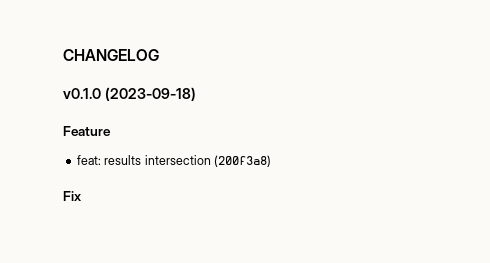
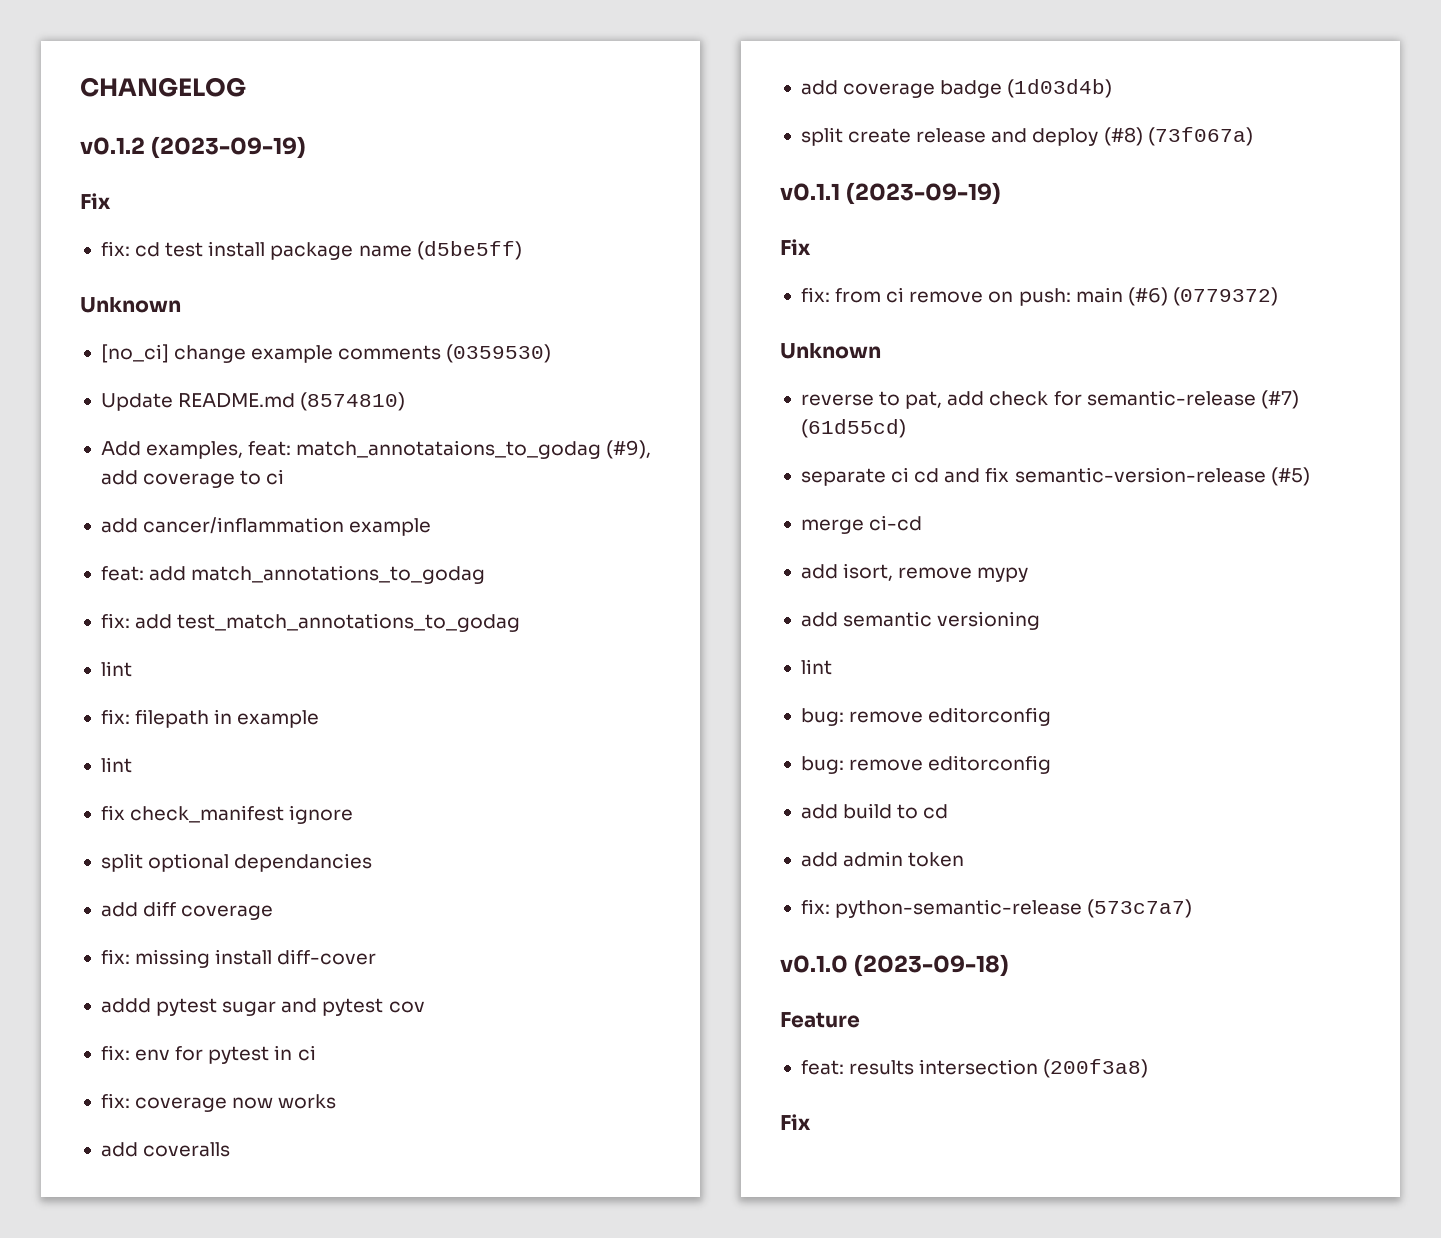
+ v0.1.2 (2023-09-19)
+ Fix
+ fix: cd test install package name (d5be5ff)
+ Unknown
+ [no_ci] change example comments (0359530)
+ Update README.md (8574810)
+ Add examples, feat: match_annotataions_to_godag (#9), add coverage to ci
+ add cancer/inflammation example
+ feat: add match_annotations_to_godag
+ fix: add test_match_annotations_to_godag
+ lint
+ fix: filepath in example
+ lint
+ fix check_manifest ignore
+ split optional dependancies
+ add diff coverage
+ fix: missing install diff-cover
+ addd pytest sugar and pytest cov
+ fix: env for pytest in ci
+ fix: coverage now works
+ add coveralls
+ add coverage badge (1d03d4b)
+ split create release and deploy (#8) (73f067a)
+ v0.1.1 (2023-09-19)
+ Fix
+ fix: from ci remove on push: main (#6) (0779372)
+ Unknown
+ reverse to pat, add check for semantic-release (#7) (61d55cd)
+ separate ci cd and fix semantic-version-release (#5)
+ merge ci-cd
+ add isort, remove mypy
+ add semantic versioning
+ lint
+ bug: remove editorconfig
+ bug: remove editorconfig
+ add build to cd
+ add admin token
+ fix: python-semantic-release (573c7a7)

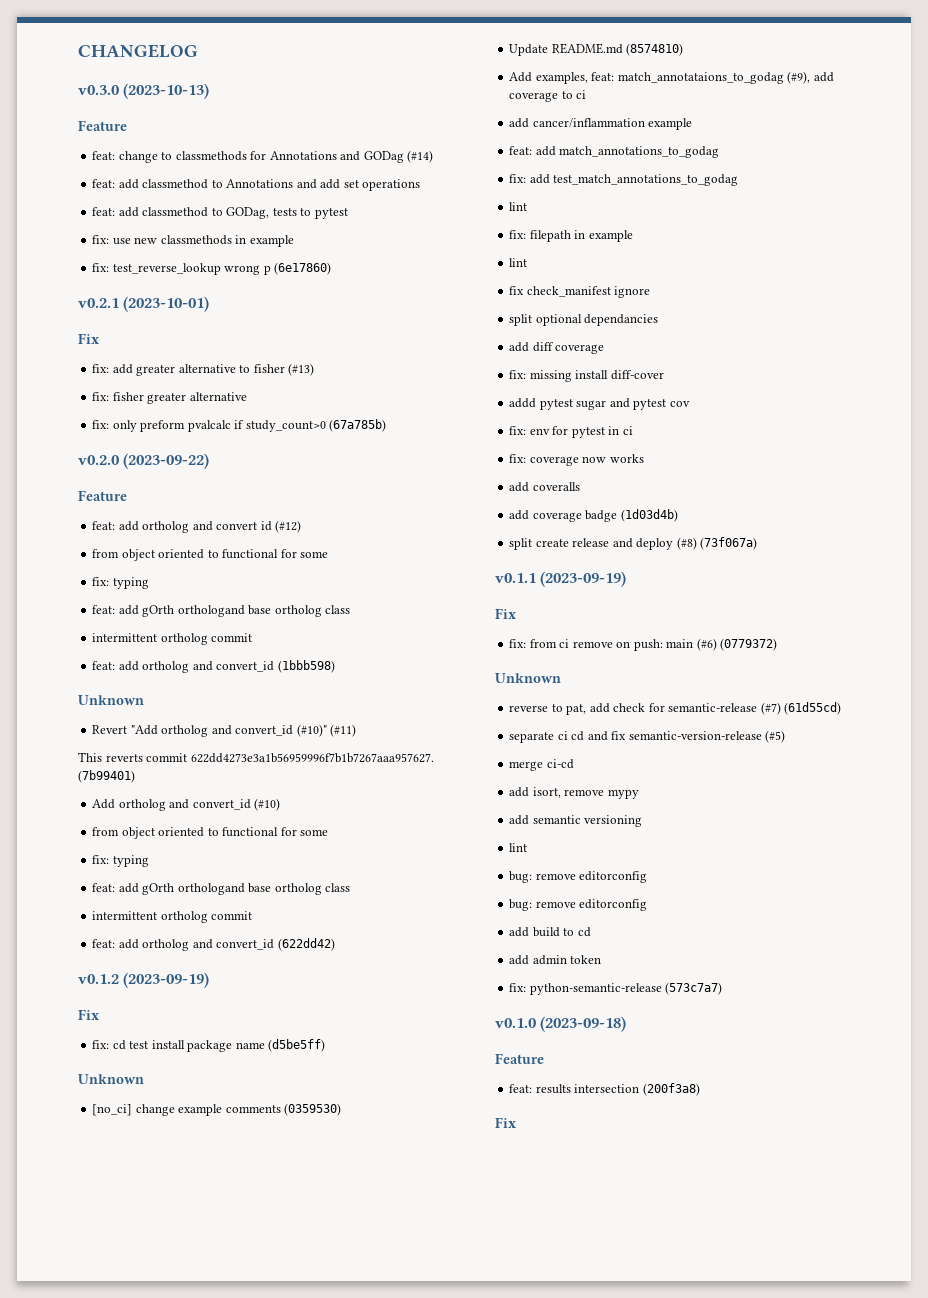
+ v0.3.0 (2023-10-13)
+ Feature
+ feat: change to classmethods for Annotations and GODag (#14)
+ feat: add classmethod to Annotations and add set operations
+ feat: add classmethod to GODag, tests to pytest
+ fix: use new classmethods in example
+ fix: test_reverse_lookup wrong p (6e17860)
+ v0.2.1 (2023-10-01)
+ Fix
+ fix: add greater alternative to fisher (#13)
+ fix: fisher greater alternative
+ fix: only preform pvalcalc if study_count>0 (67a785b)
+ v0.2.0 (2023-09-22)
+ Feature
+ feat: add ortholog and convert id (#12)
+ from object oriented to functional for some
+ fix: typing
+ feat: add gOrth orthologand base ortholog class
+ intermittent ortholog commit
+ feat: add ortholog and convert_id (1bbb598)
+ Unknown
+ Revert "Add ortholog and convert_id (#10)" (#11)
+ This reverts commit 622dd4273e3a1b56959996f7b1b7267aaa957627. (7b99401)
+ Add ortholog and convert_id (#10)
+ from object oriented to functional for some
+ fix: typing
+ feat: add gOrth orthologand base ortholog class
+ intermittent ortholog commit
+ feat: add ortholog and convert_id (622dd42)

